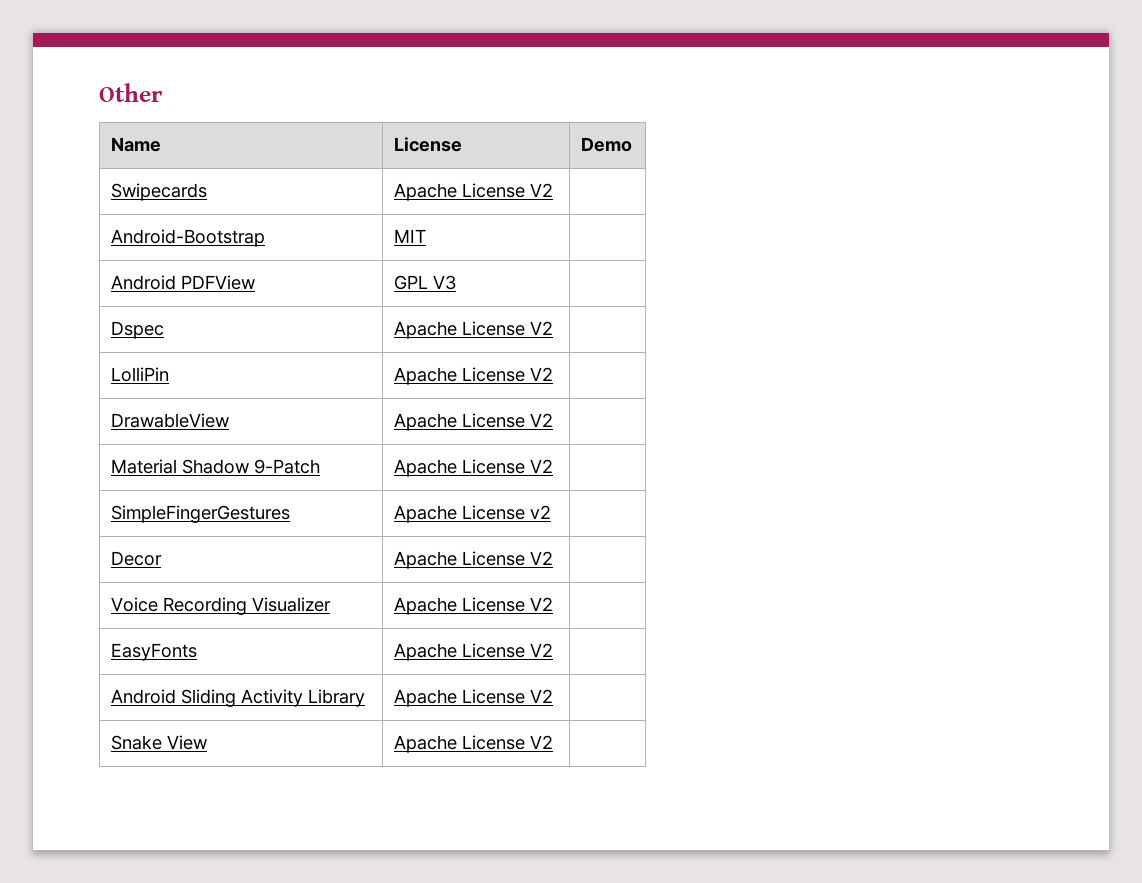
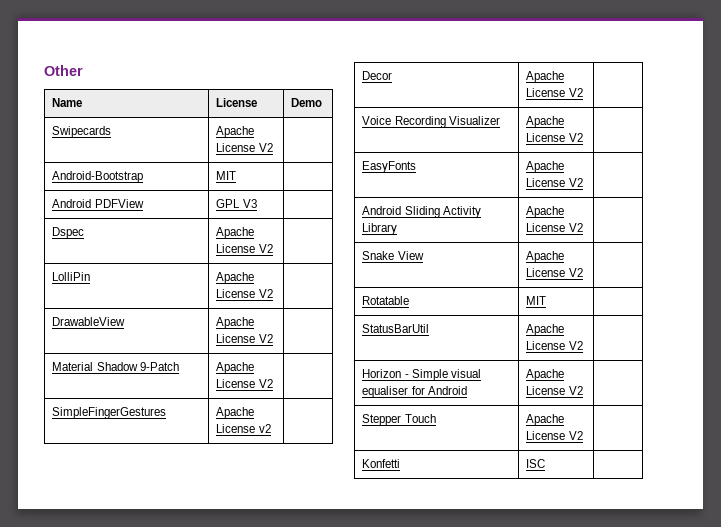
+ Rotatable | MIT |
+ StatusBarUtil | Apache License V2 |
+ Horizon - Simple visual equaliser for Android | Apache License V2 |
+ Stepper Touch | Apache License V2 |
+ Konfetti | ISC |

